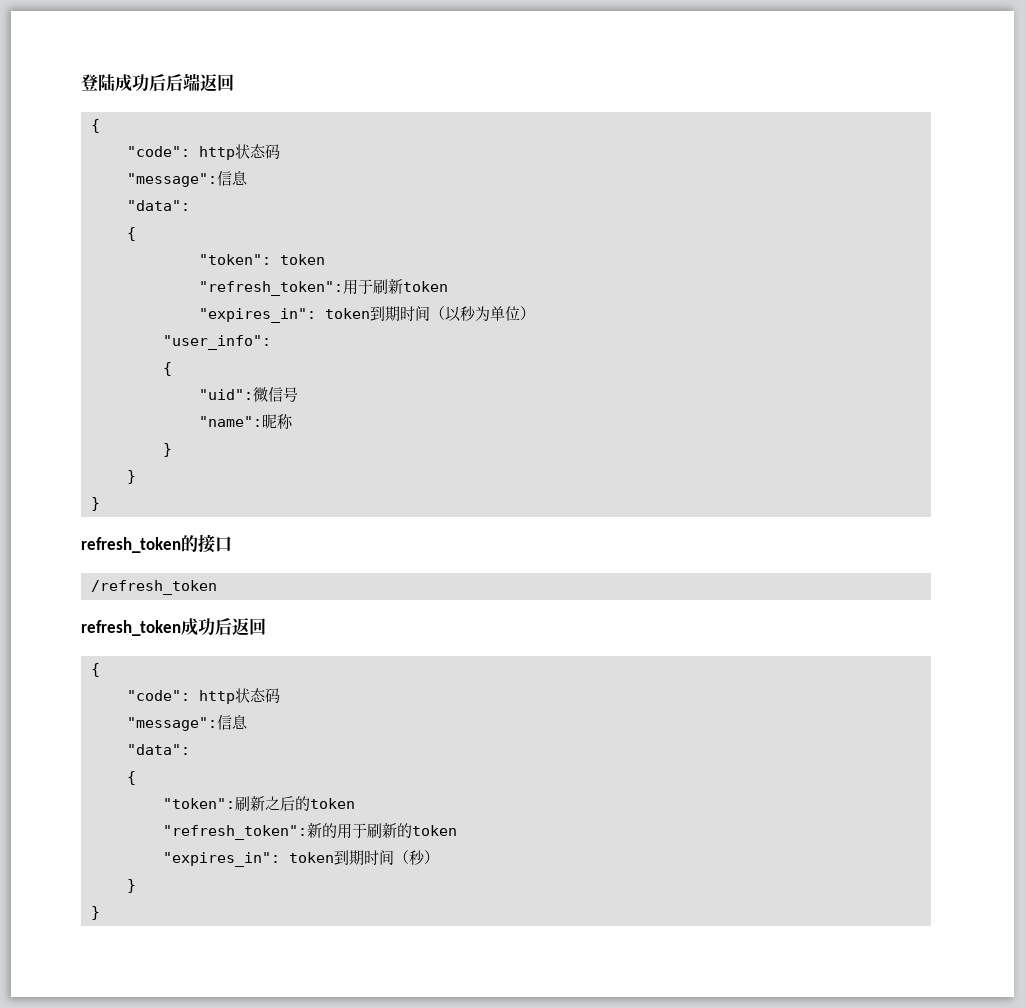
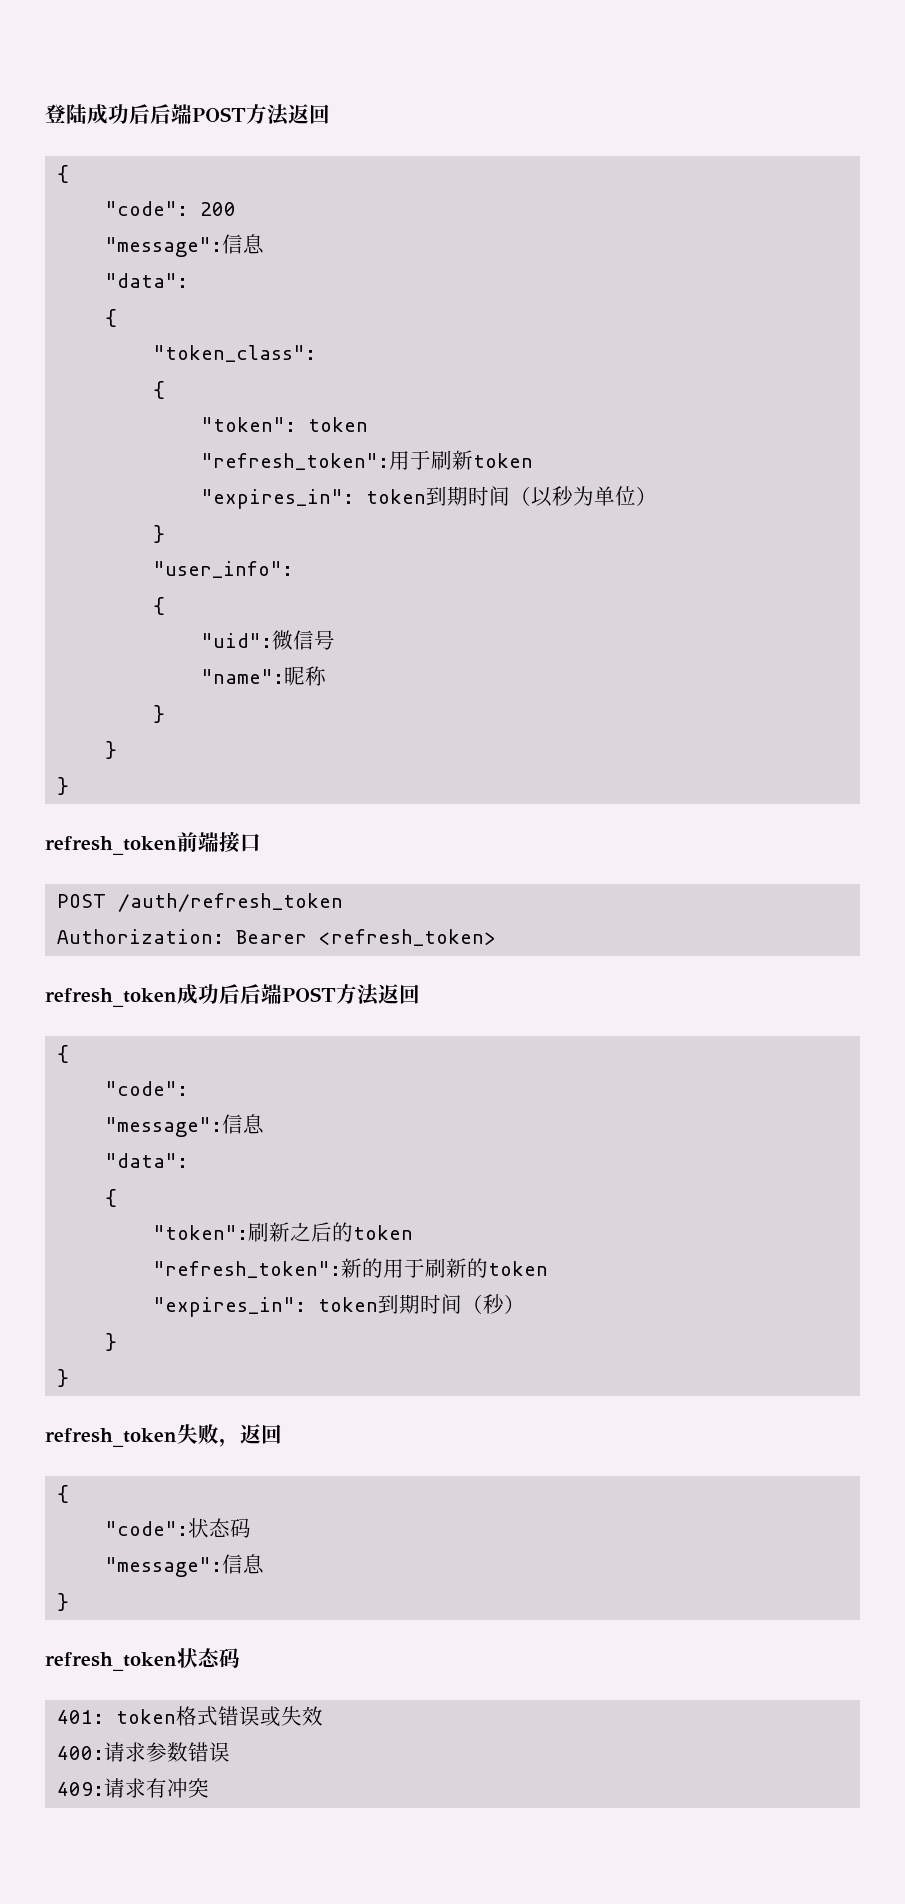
- 登陆成功后后端返回
+ 登陆成功后后端POST方法返回
  {
- "code": http状态码
+ "code": 200
  "message":信息
  "data":
+ {
+ "token_class":
  "expires_in": token到期时间（以秒为单位）
+ }
- refresh_token的接口
+ refresh_token前端接口
- /refresh_token
+ POST /auth/refresh_token
+ Authorization: Bearer <refresh_token>
- refresh_token成功后返回
+ refresh_token成功后后端POST方法返回
  {
- "code": http状态码
+ "code":
+ refresh_token失败，返回
+ {
+ "code":状态码
+ "message":信息
+ }
+ refresh_token状态码
+ 401: token格式错误或失效
+ 400:请求参数错误
+ 409:请求有冲突

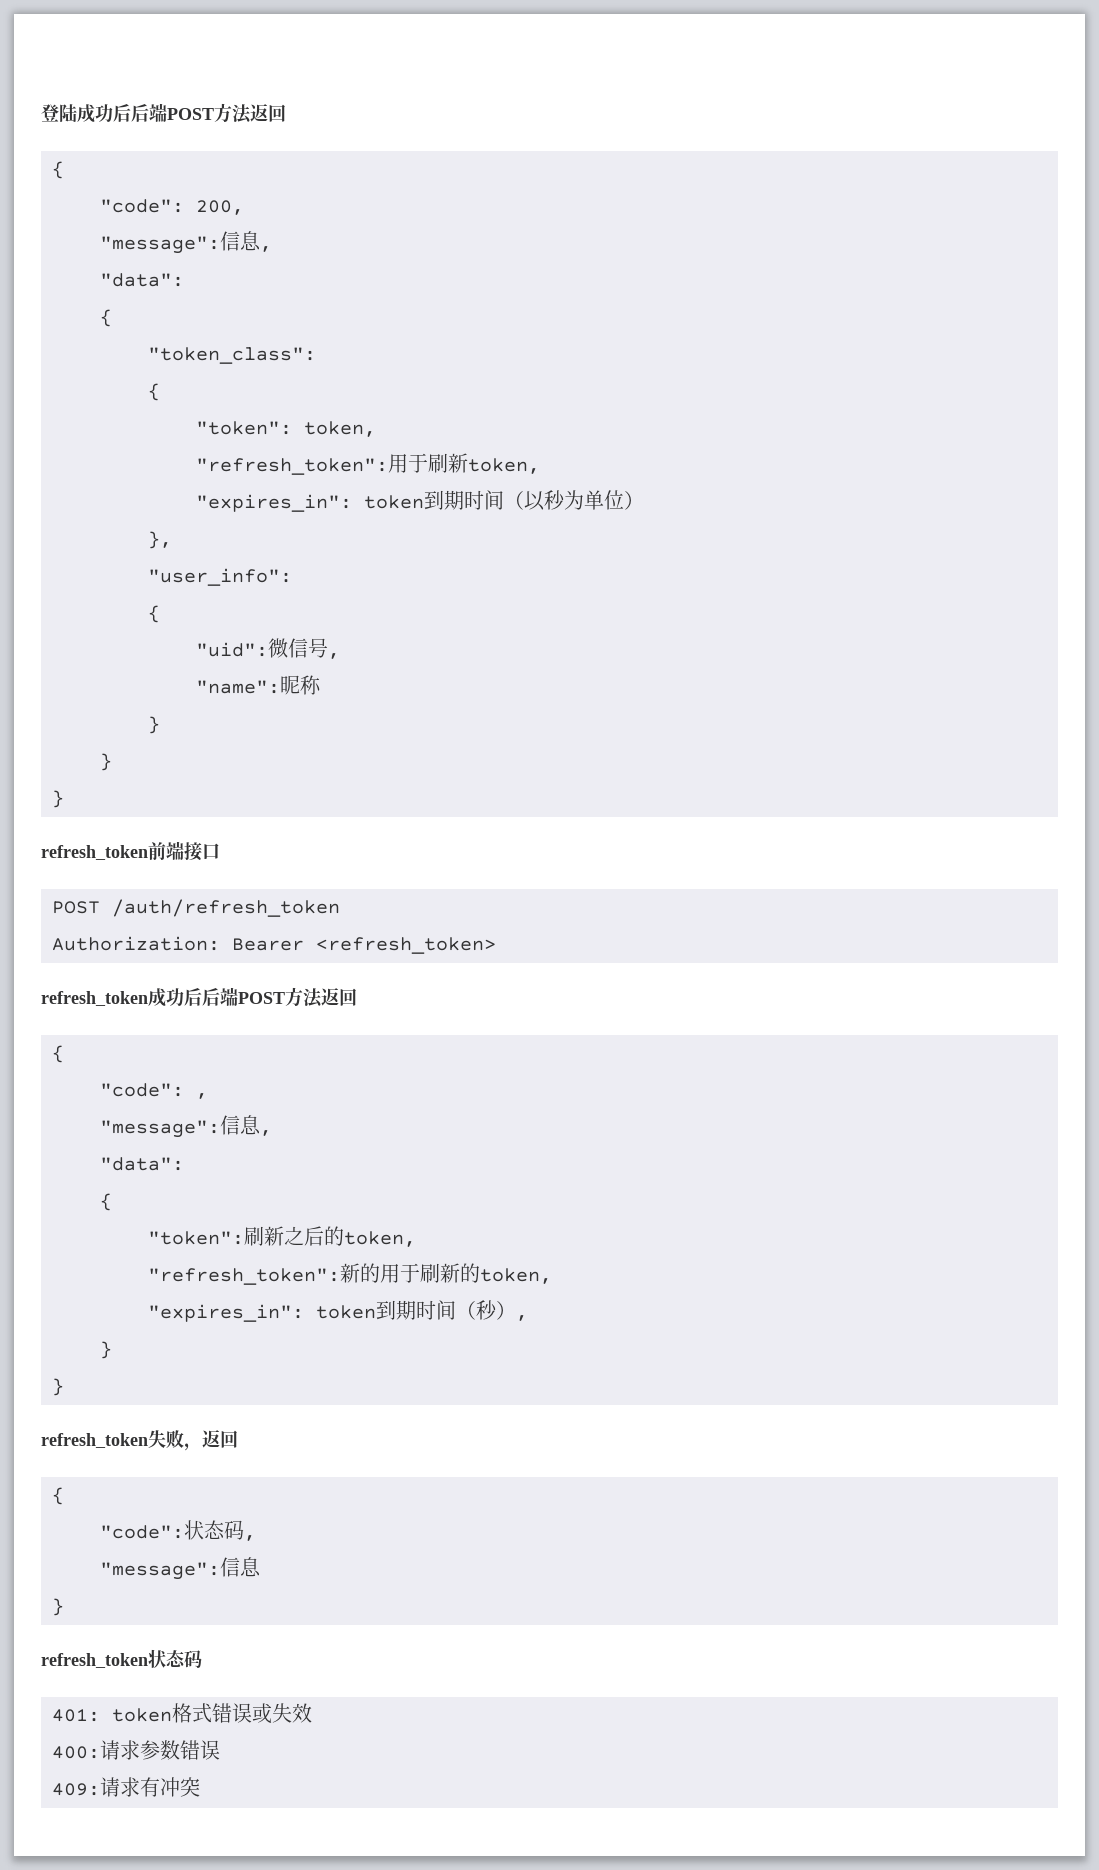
- "code": 200
- "message":信息
+ "code": 200,
+ "message":信息,
- "token": token
+ "token": token,
- "refresh_token":用于刷新token
+ "refresh_token":用于刷新token,
  "expires_in": token到期时间（以秒为单位）
- }
+ },
- "uid":微信号
+ "uid":微信号,
  refresh_token成功后后端POST方法返回
  {
- "code":
- "message":信息
+ "code": ,
+ "message":信息,
- "token":刷新之后的token
+ "token":刷新之后的token,
- "refresh_token":新的用于刷新的token
+ "refresh_token":新的用于刷新的token,
- "expires_in": token到期时间（秒）
+ "expires_in": token到期时间（秒）,
- "code":状态码
+ "code":状态码,

